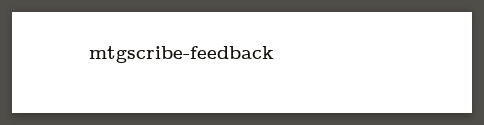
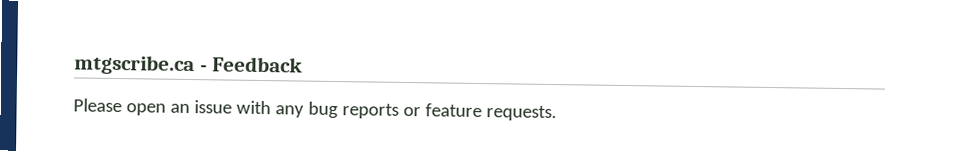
- mtgscribe-feedback
+ mtgscribe.ca - Feedback
+ Please open an issue with any bug reports or feature requests.

